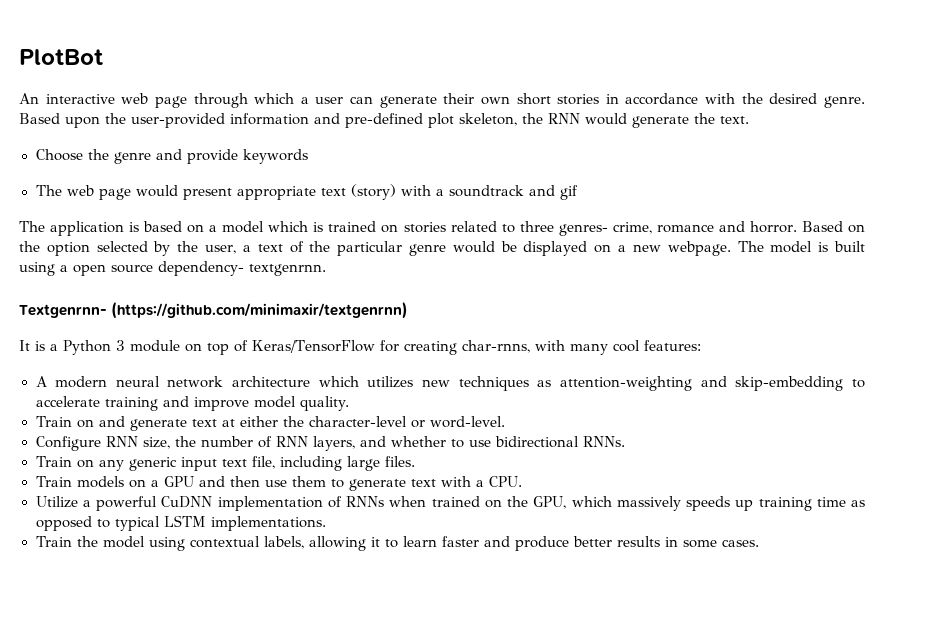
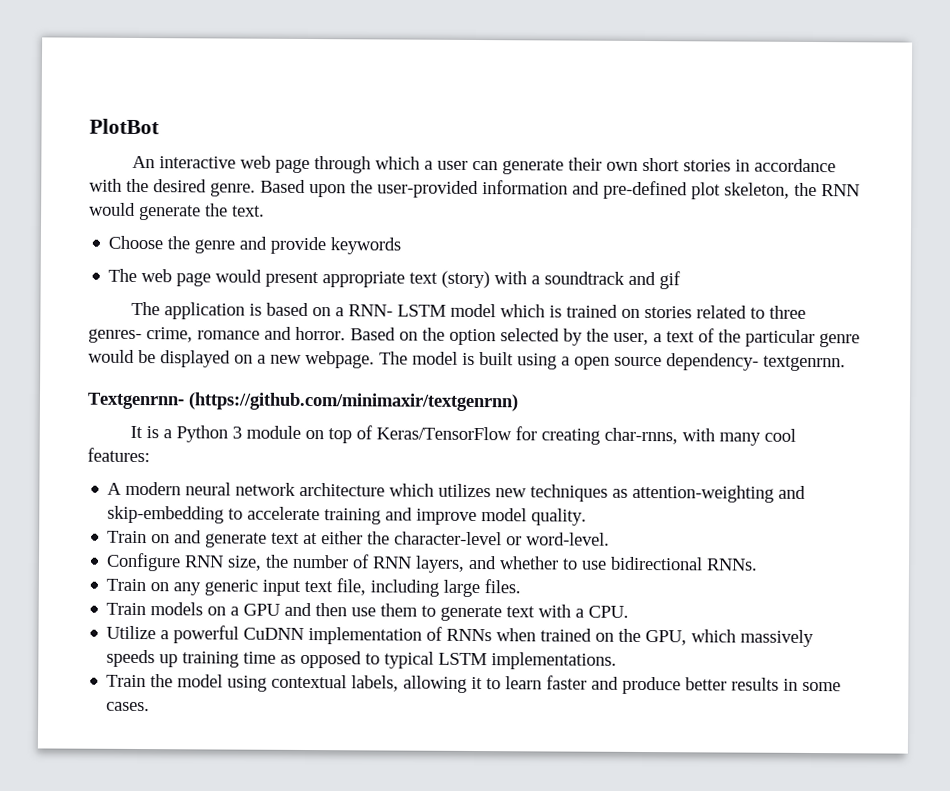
- The application is based on a model which is trained on stories related to three genres- crime, romance and horror.
+ The application is based on a RNN- LSTM model which is trained on stories related to three genres- crime, romance and horror.

